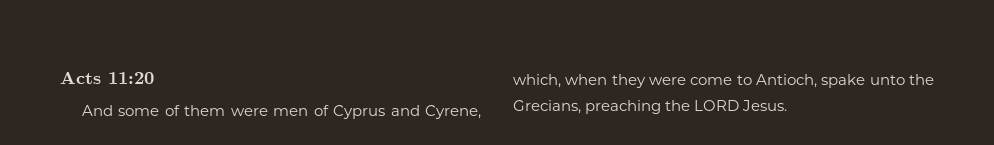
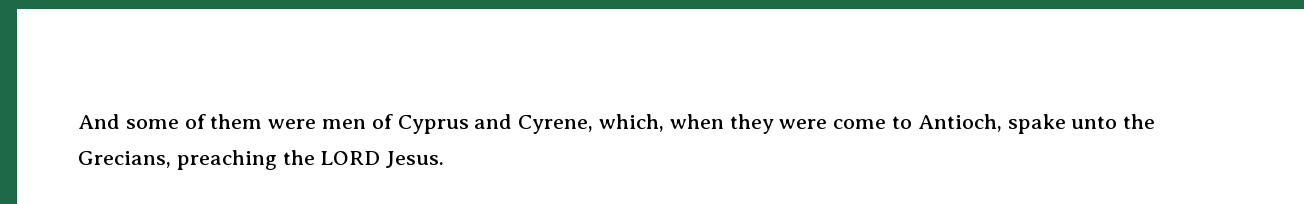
- Acts 11:20

